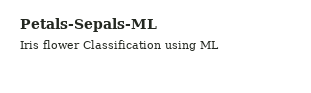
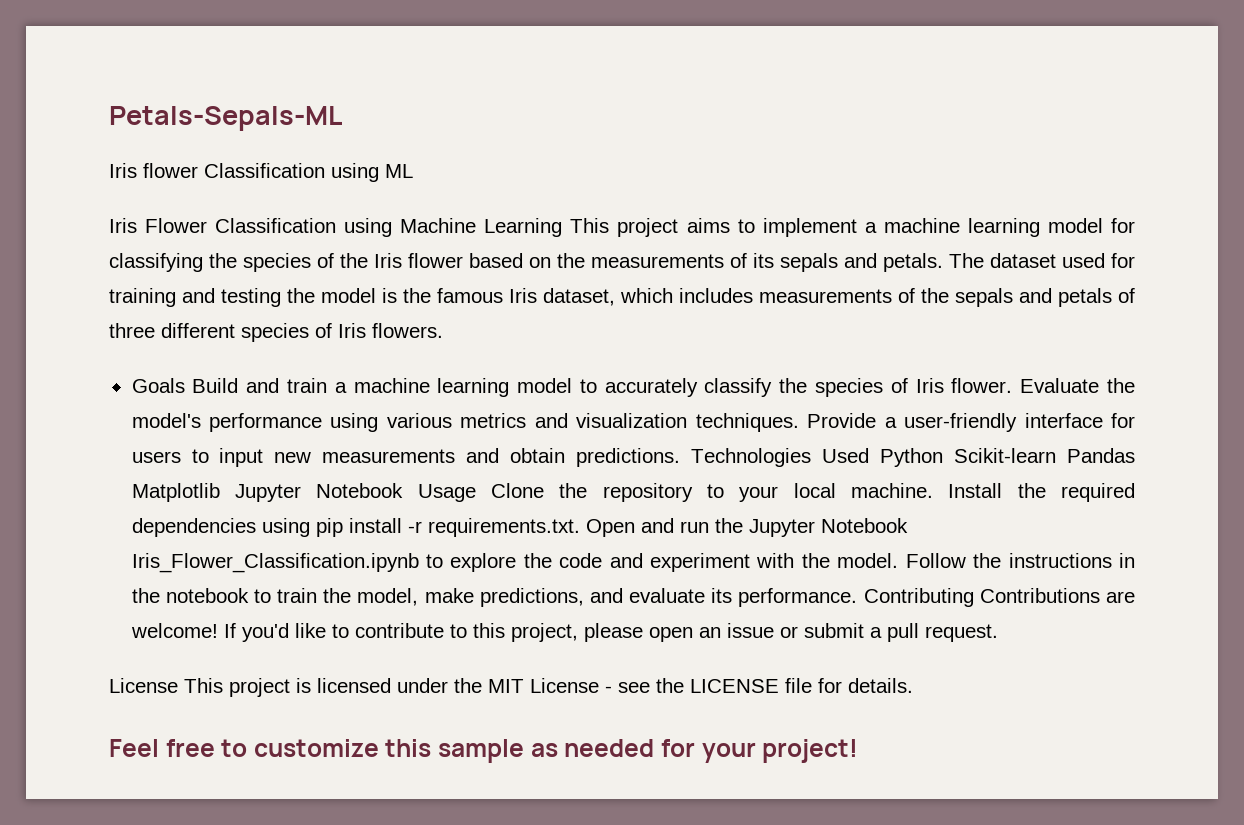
+ Iris Flower Classification using Machine Learning This project aims to implement a machine learning model for classifying the species of the Iris flower based on the measurements of its sepals and petals. The dataset used for training and testing the model is the famous Iris dataset, which includes measurements of the sepals and petals of three different species of Iris flowers.
+ Goals Build and train a machine learning model to accurately classify the species of Iris flower. Evaluate the model's performance using various metrics and visualization techniques. Provide a user-friendly interface for users to input new measurements and obtain predictions. Technologies Used Python Scikit-learn Pandas Matplotlib Jupyter Notebook Usage Clone the repository to your local machine. Install the required dependencies using pip install -r requirements.txt. Open and run the Jupyter Notebook Iris_Flower_Classification.ipynb to explore the code and experiment with the model. Follow the instructions in the notebook to train the model, make predictions, and evaluate its performance. Contributing Contributions are welcome! If you'd like to contribute to this project, please open an issue or submit a pull request.
+ License This project is licensed under the MIT License - see the LICENSE file for details.
+ Feel free to customize this sample as needed for your project!

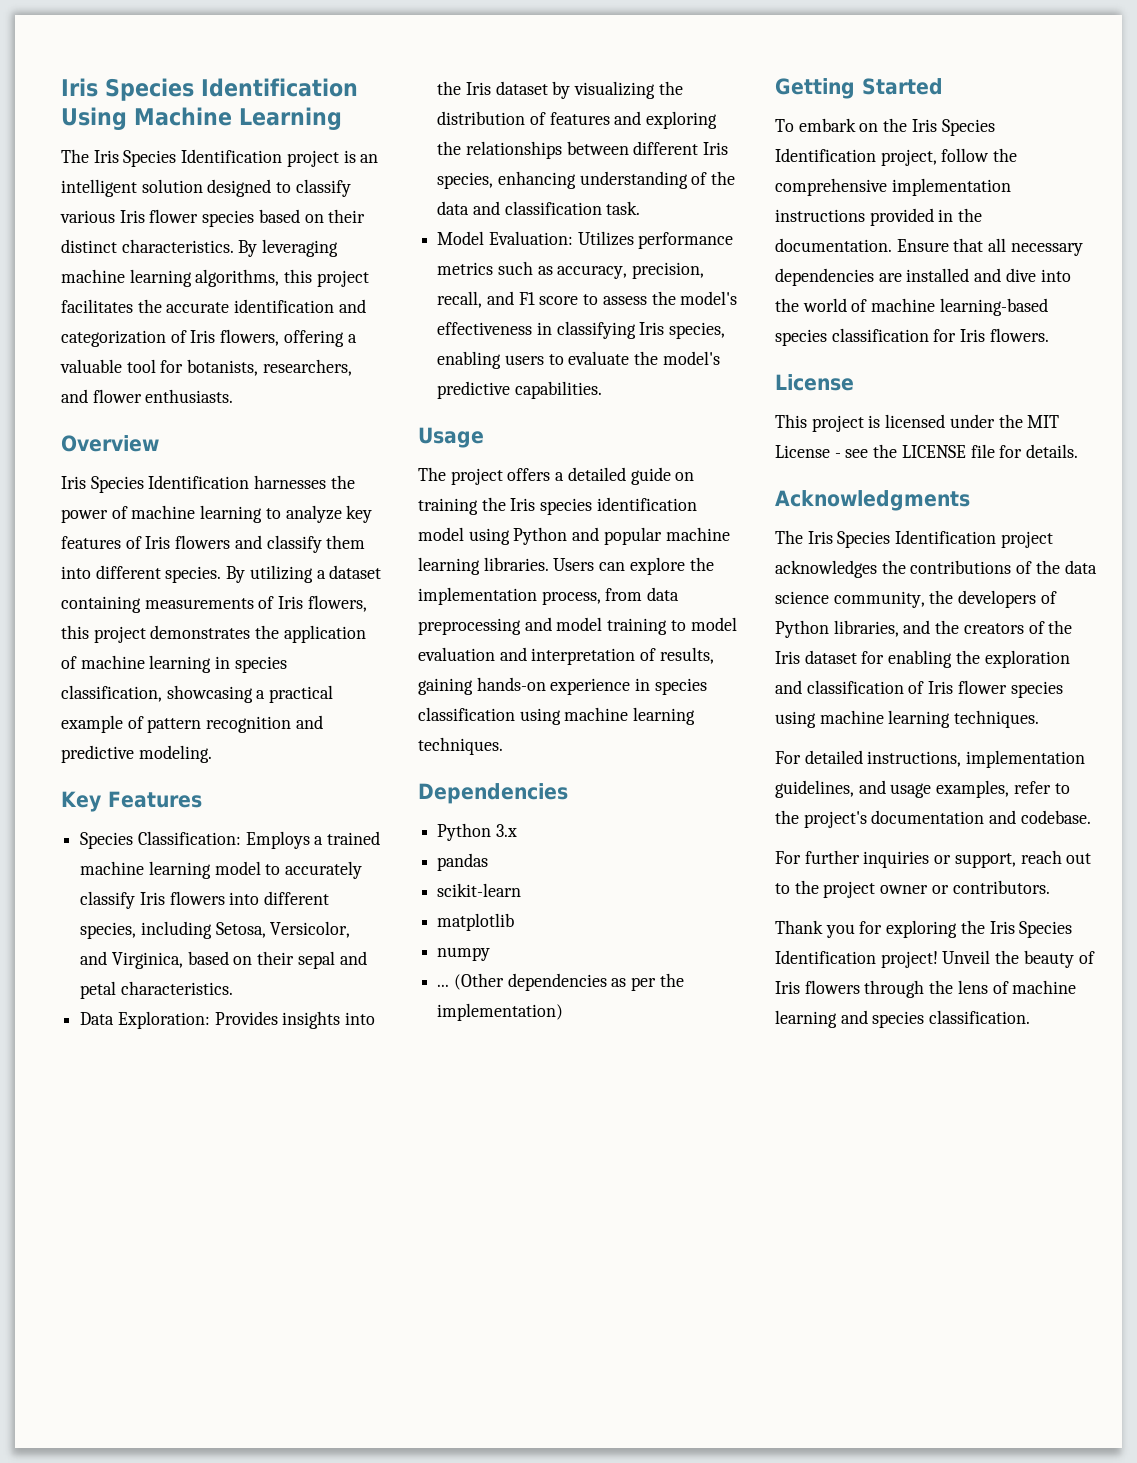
- Petals-Sepals-ML
- Iris flower Classification using ML
- Iris Flower Classification using Machine Learning This project aims to implement a machine learning model for classifying the species of the Iris flower based on the measurements of its sepals and petals. The dataset used for training and testing the model is the famous Iris dataset, which includes measurements of the sepals and petals of three different species of Iris flowers.
- Goals Build and train a machine learning model to accurately classify the species of Iris flower. Evaluate the model's performance using various metrics and visualization techniques. Provide a user-friendly interface for users to input new measurements and obtain predictions. Technologies Used Python Scikit-learn Pandas Matplotlib Jupyter Notebook Usage Clone the repository to your local machine. Install the required dependencies using pip install -r requirements.txt. Open and run the Jupyter Notebook Iris_Flower_Classification.ipynb to explore the code and experiment with the model. Follow the instructions in the notebook to train the model, make predictions, and evaluate its performance. Contributing Contributions are welcome! If you'd like to contribute to this project, please open an issue or submit a pull request.
- License This project is licensed under the MIT License - see the LICENSE file for details.
+ Iris Species Identification Using Machine Learning
+ The Iris Species Identification project is an intelligent solution designed to classify various Iris flower species based on their distinct characteristics. By leveraging machine learning algorithms, this project facilitates the accurate identification and categorization of Iris flowers, offering a valuable tool for botanists, researchers, and flower enthusiasts.
+ Overview
+ Iris Species Identification harnesses the power of machine learning to analyze key features of Iris flowers and classify them into different species. By utilizing a dataset containing measurements of Iris flowers, this project demonstrates the application of machine learning in species classification, showcasing a practical example of pattern recognition and predictive modeling.
+ Key Features
+ Species Classification: Employs a trained machine learning model to accurately classify Iris flowers into different species, including Setosa, Versicolor, and Virginica, based on their sepal and petal characteristics.
+ Data Exploration: Provides insights into the Iris dataset by visualizing the distribution of features and exploring the relationships between different Iris species, enhancing understanding of the data and classification task.
+ Model Evaluation: Utilizes performance metrics such as accuracy, precision, recall, and F1 score to assess the model's effectiveness in classifying Iris species, enabling users to evaluate the model's predictive capabilities.
+ Usage
+ The project offers a detailed guide on training the Iris species identification model using Python and popular machine learning libraries. Users can explore the implementation process, from data preprocessing and model training to model evaluation and interpretation of results, gaining hands-on experience in species classification using machine learning techniques.
+ Dependencies
+ Python 3.x
+ pandas
+ scikit-learn
+ matplotlib
+ numpy
+ ... (Other dependencies as per the implementation)
+ Getting Started
+ To embark on the Iris Species Identification project, follow the comprehensive implementation instructions provided in the documentation. Ensure that all necessary dependencies are installed and dive into the world of machine learning-based species classification for Iris flowers.
+ License
+ This project is licensed under the MIT License - see the LICENSE file for details.
- Feel free to customize this sample as needed for your project!
+ Acknowledgments
+ The Iris Species Identification project acknowledges the contributions of the data science community, the developers of Python libraries, and the creators of the Iris dataset for enabling the exploration and classification of Iris flower species using machine learning techniques.
+ For detailed instructions, implementation guidelines, and usage examples, refer to the project's documentation and codebase.
+ For further inquiries or support, reach out to the project owner or contributors.
+ Thank you for exploring the Iris Species Identification project! Unveil the beauty of Iris flowers through the lens of machine learning and species classification.

